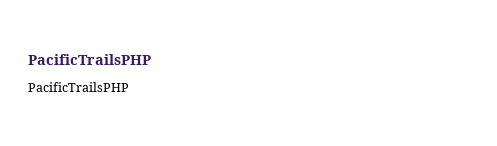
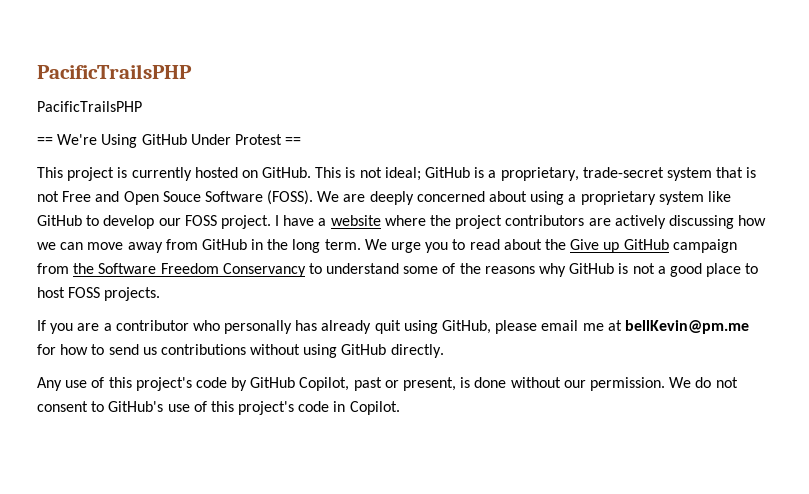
+ == We're Using GitHub Under Protest ==
+ This project is currently hosted on GitHub. This is not ideal; GitHub is a proprietary, trade-secret system that is not Free and Open Souce Software (FOSS). We are deeply concerned about using a proprietary system like GitHub to develop our FOSS project. I have a website where the project contributors are actively discussing how we can move away from GitHub in the long term. We urge you to read about the Give up GitHub campaign from the Software Freedom Conservancy to understand some of the reasons why GitHub is not a good place to host FOSS projects.
+ If you are a contributor who personally has already quit using GitHub, please email me at bellKevin@pm.me for how to send us contributions without using GitHub directly.
+ Any use of this project's code by GitHub Copilot, past or present, is done without our permission. We do not consent to GitHub's use of this project's code in Copilot.

